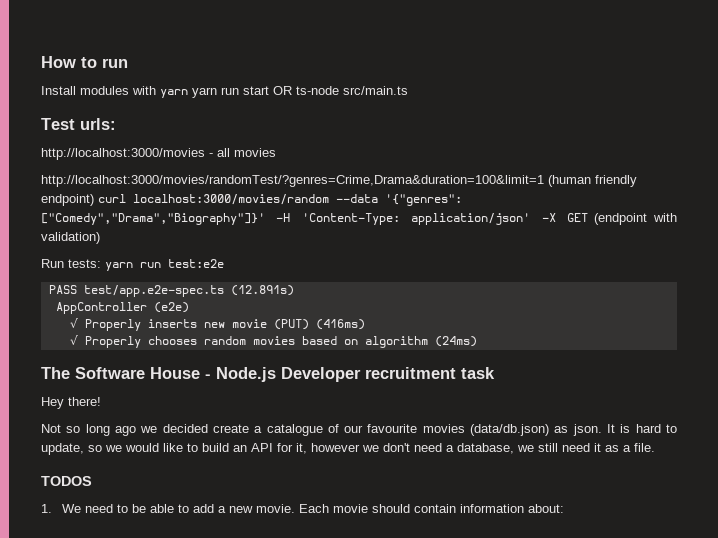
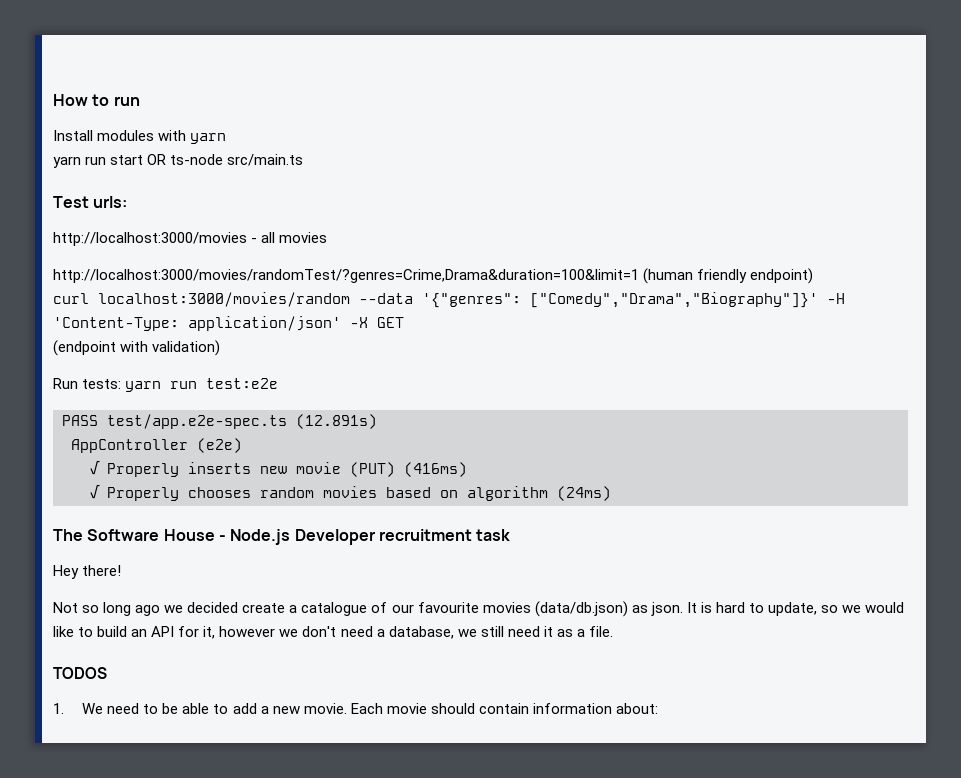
- Install modules with yarn yarn run start OR ts-node src/main.ts
+ Install modules with yarn
+ yarn run start OR ts-node src/main.ts
- http://localhost:3000/movies/randomTest/?genres=Crime,Drama&duration=100&limit=1 (human friendly endpoint) curl localhost:3000/movies/random --data '{"genres": ["Comedy","Drama","Biography"]}' -H 'Content-Type: application/json' -X GET (endpoint with validation)
+ http://localhost:3000/movies/randomTest/?genres=Crime,Drama&duration=100&limit=1 (human friendly endpoint)
+ curl localhost:3000/movies/random --data '{"genres": ["Comedy","Drama","Biography"]}' -H 'Content-Type: application/json' -X GET
+ (endpoint with validation)

